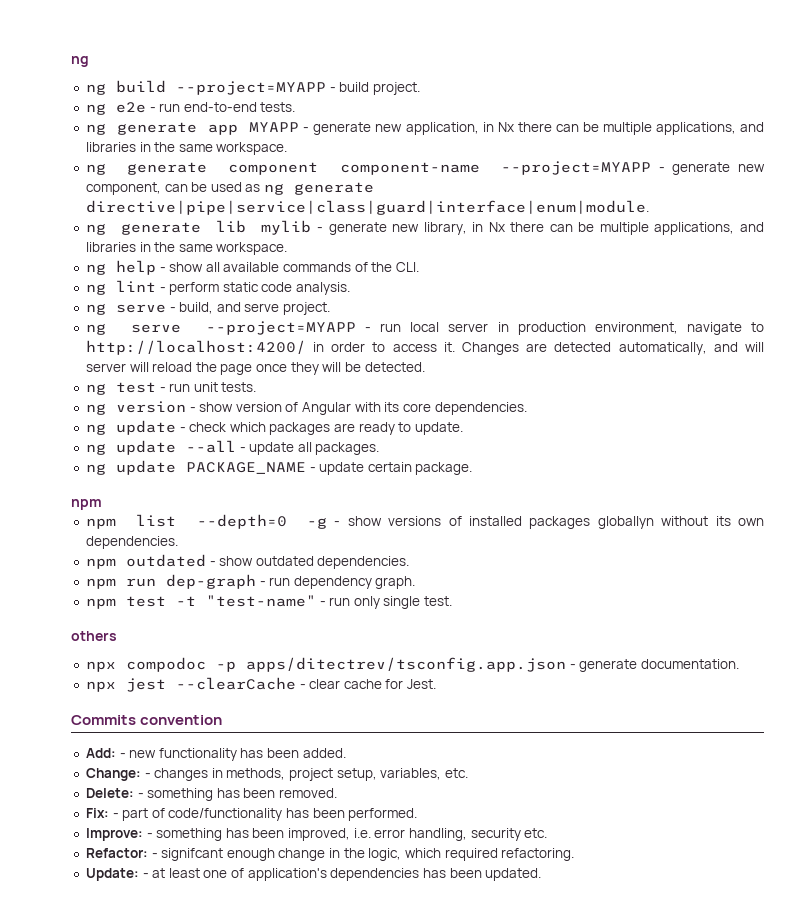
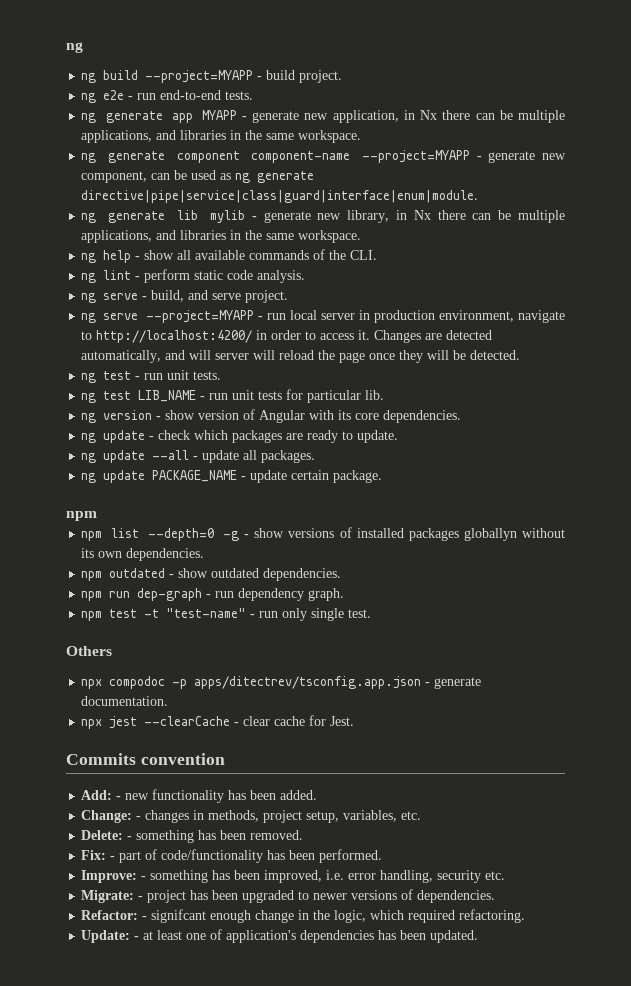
+ ng test LIB_NAME - run unit tests for particular lib.
- others
+ Others
+ Migrate: - project has been upgraded to newer versions of dependencies.

